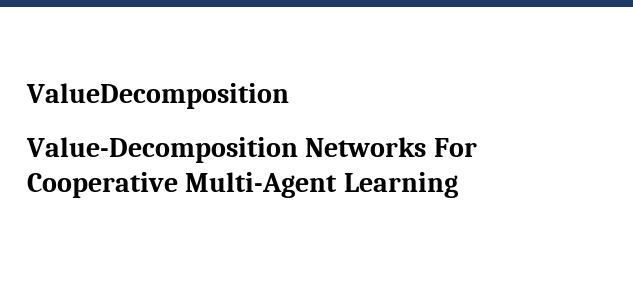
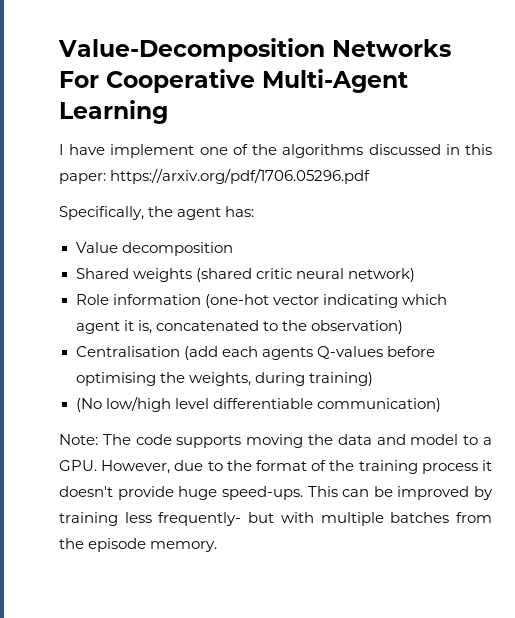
- ValueDecomposition
+ I have implement one of the algorithms discussed in this paper: https://arxiv.org/pdf/1706.05296.pdf
+ Specifically, the agent has:
+ Value decomposition
+ Shared weights (shared critic neural network)
+ Role information (one-hot vector indicating which agent it is, concatenated to the observation)
+ Centralisation (add each agents Q-values before optimising the weights, during training)
+ (No low/high level differentiable communication)
+ Note: The code supports moving the data and model to a GPU. However, due to the format of the training process it doesn't provide huge speed-ups. This can be improved by training less frequently- but with multiple batches from the episode memory.

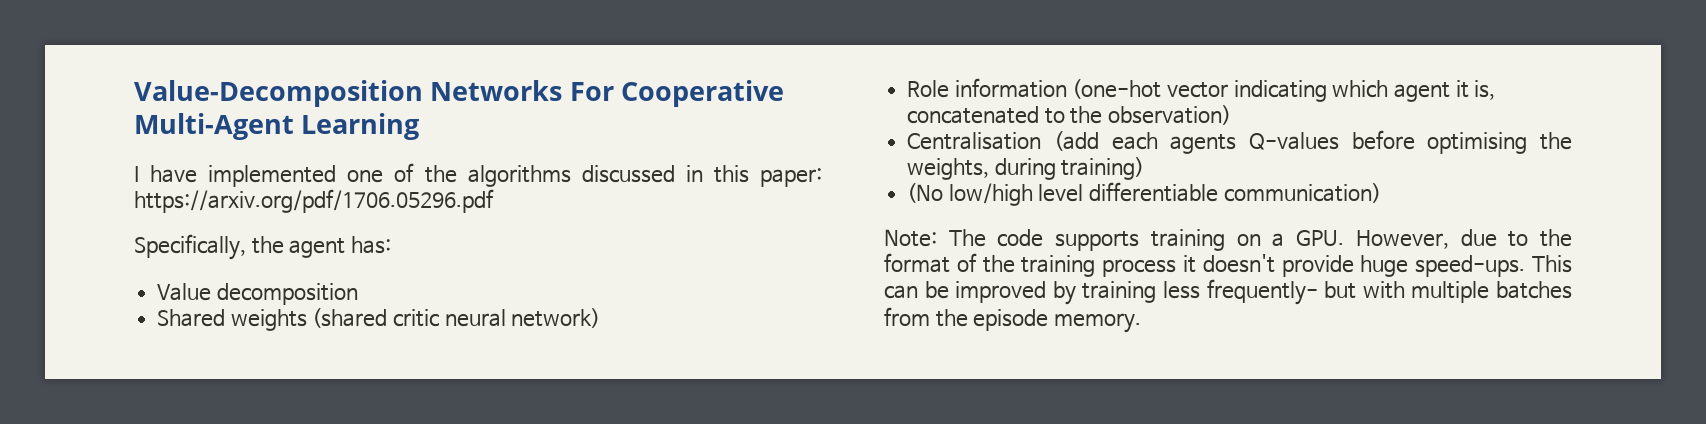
- I have implement one of the algorithms discussed in this paper: https://arxiv.org/pdf/1706.05296.pdf
+ I have implemented one of the algorithms discussed in this paper: https://arxiv.org/pdf/1706.05296.pdf
- Note: The code supports moving the data and model to a GPU. However, due to the format of the training process it doesn't provide huge speed-ups.
+ Note: The code supports training on a GPU. However, due to the format of the training process it doesn't provide huge speed-ups.

